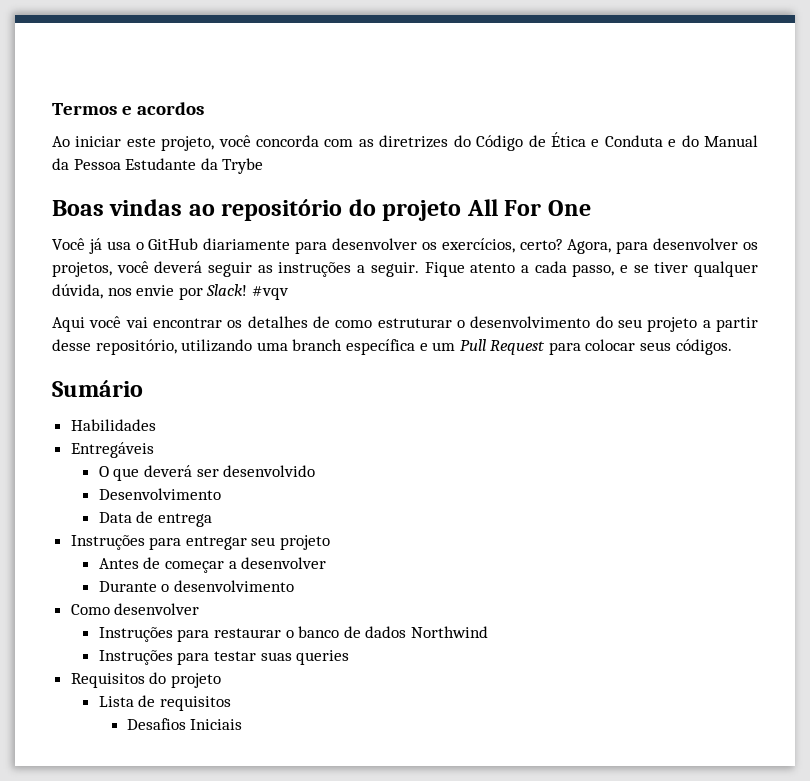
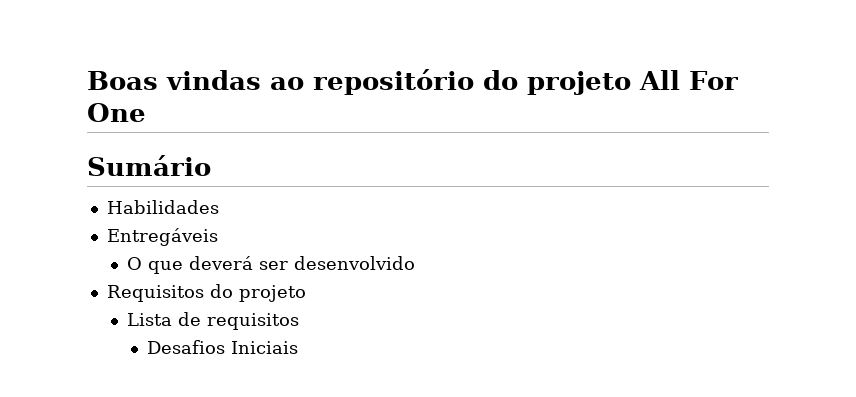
- Termos e acordos
- Ao iniciar este projeto, você concorda com as diretrizes do Código de Ética e Conduta e do Manual da Pessoa Estudante da Trybe
- Você já usa o GitHub diariamente para desenvolver os exercícios, certo? Agora, para desenvolver os projetos, você deverá seguir as instruções a seguir. Fique atento a cada passo, e se tiver qualquer dúvida, nos envie por Slack! #vqv
- Aqui você vai encontrar os detalhes de como estruturar o desenvolvimento do seu projeto a partir desse repositório, utilizando uma branch específica e um Pull Request para colocar seus códigos.
- Desenvolvimento
- Data de entrega
- Instruções para entregar seu projeto
- Antes de começar a desenvolver
- Durante o desenvolvimento
- Como desenvolver
- Instruções para restaurar o banco de dados Northwind
- Instruções para testar suas queries

